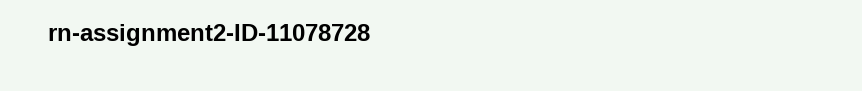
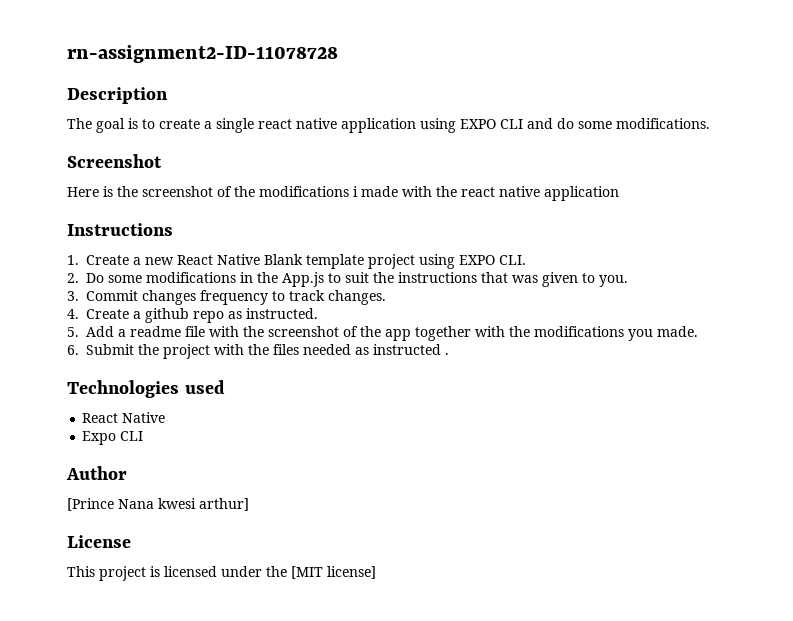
+ Description
+ The goal is to create a single react native application using EXPO CLI and do some modifications.
+ Screenshot
+ Here is the screenshot of the modifications i made with the react native application
+ Instructions
+ 1. Create a new React Native Blank template project using EXPO CLI.
+ 2. Do some modifications in the App.js to suit the instructions that was given to you.
+ 3. Commit changes frequency to track changes.
+ 4. Create a github repo as instructed.
+ 5. Add a readme file with the screenshot of the app together with the modifications you made.
+ 6. Submit the project with the files needed as instructed .
+ Technologies used
+ React Native
+ Expo CLI
+ Author
+ [Prince Nana kwesi arthur]
+ License
+ This project is licensed under the [MIT license]

